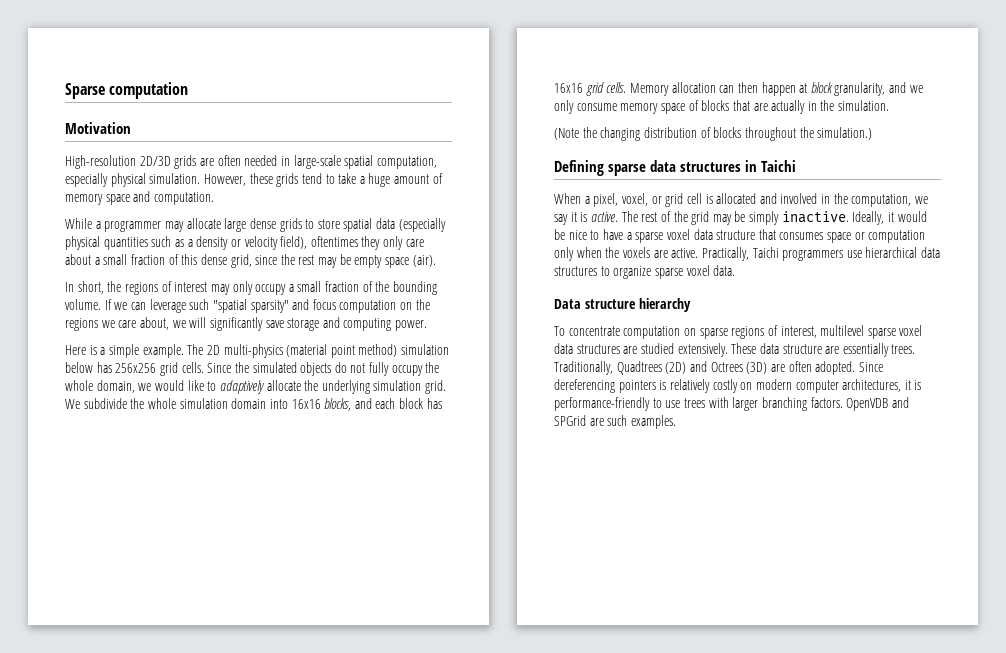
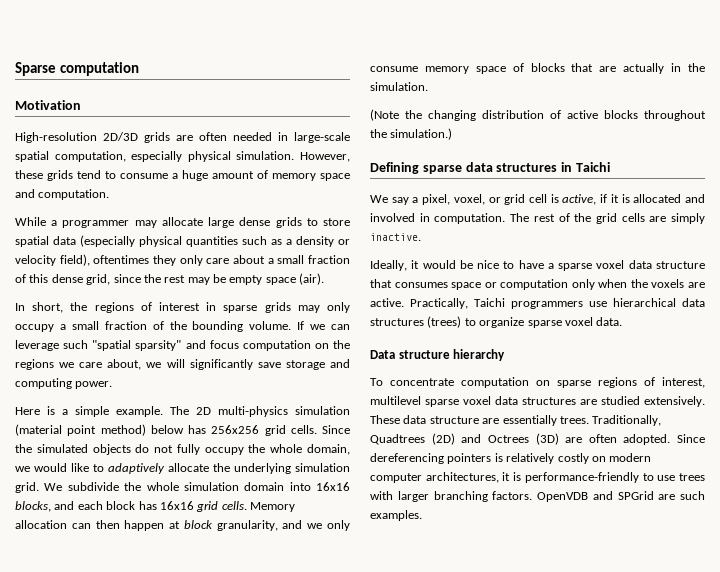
- However, these grids tend to take a huge amount of memory space and computation.
+ However, these grids tend to consume a huge amount of memory space and computation.
- In short, the regions of interest may only occupy a small fraction of the bounding volume.
+ In short, the regions of interest in sparse grids may only occupy a small fraction of the bounding volume.
- The 2D multi-physics (material point method) simulation below has 256x256 grid cells.
+ The 2D multi-physics simulation (material point method) below has 256x256 grid cells.
- (Note the changing distribution of blocks throughout the simulation.)
+ (Note the changing distribution of active blocks throughout the simulation.)
- When a pixel, voxel, or grid cell is allocated and involved in the computation, we say it is active.
+ We say a pixel, voxel, or grid cell is active, if it is allocated and involved in computation.
- The rest of the grid may be simply inactive. Ideally, it would be nice to have a sparse voxel data structure that consumes space or computation only when the voxels are active.
+ The rest of the grid cells are simply inactive.
+ Ideally, it would be nice to have a sparse voxel data structure that consumes space or computation only when the voxels are active.
- Practically, Taichi programmers use hierarchical data structures to organize sparse voxel data.
+ Practically, Taichi programmers use hierarchical data structures (trees) to organize sparse voxel data.

